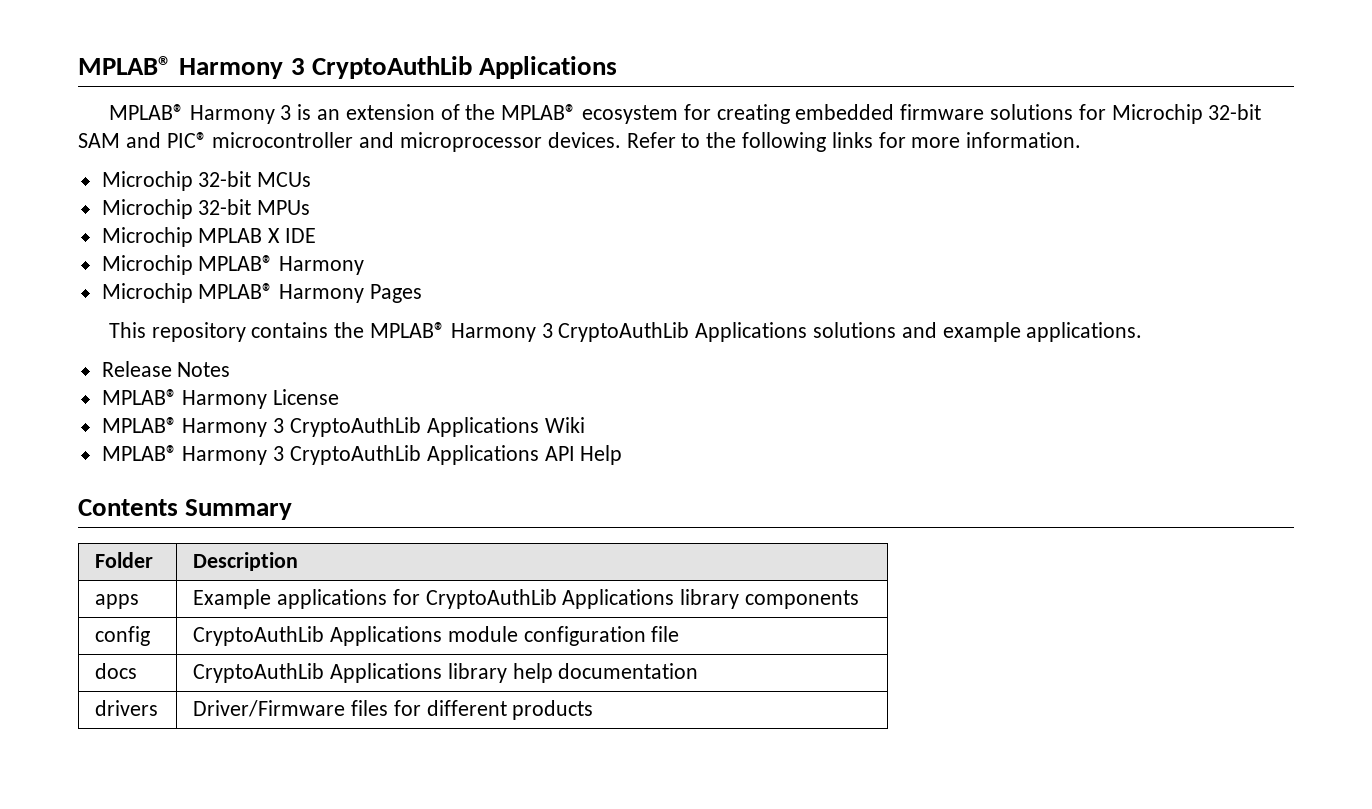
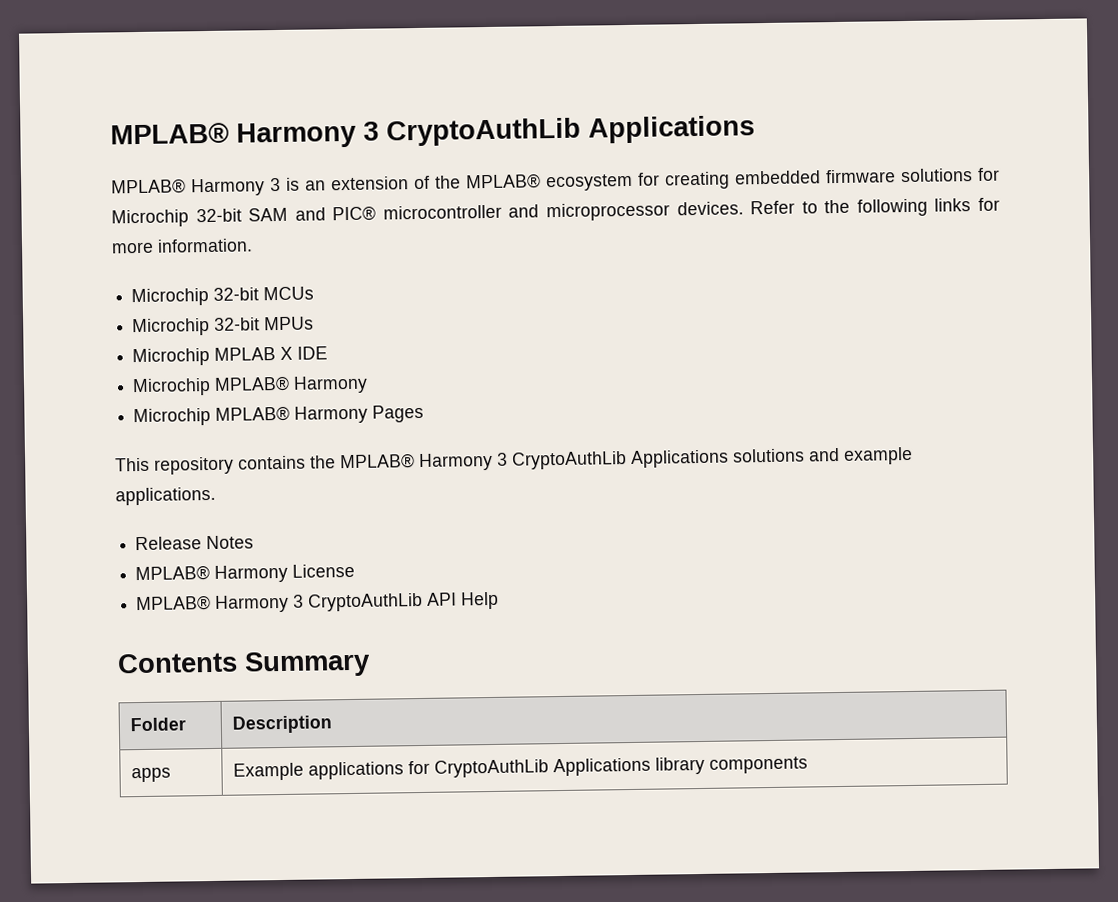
- MPLAB® Harmony 3 CryptoAuthLib Applications Wiki
- MPLAB® Harmony 3 CryptoAuthLib Applications API Help
+ MPLAB® Harmony 3 CryptoAuthLib API Help
- config | CryptoAuthLib Applications module configuration file
- docs | CryptoAuthLib Applications library help documentation
- drivers | Driver/Firmware files for different products

